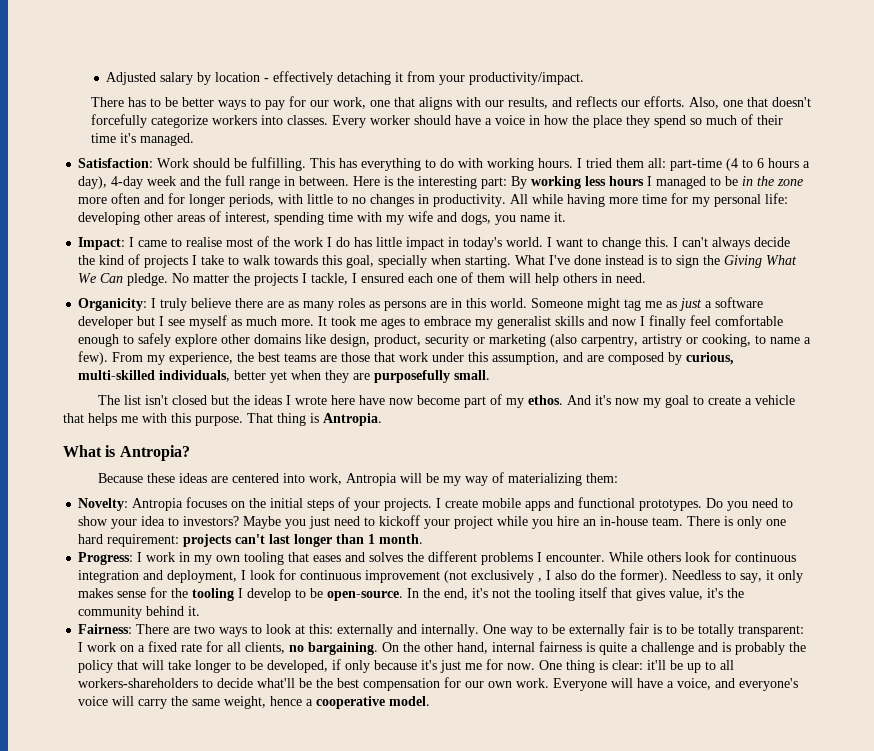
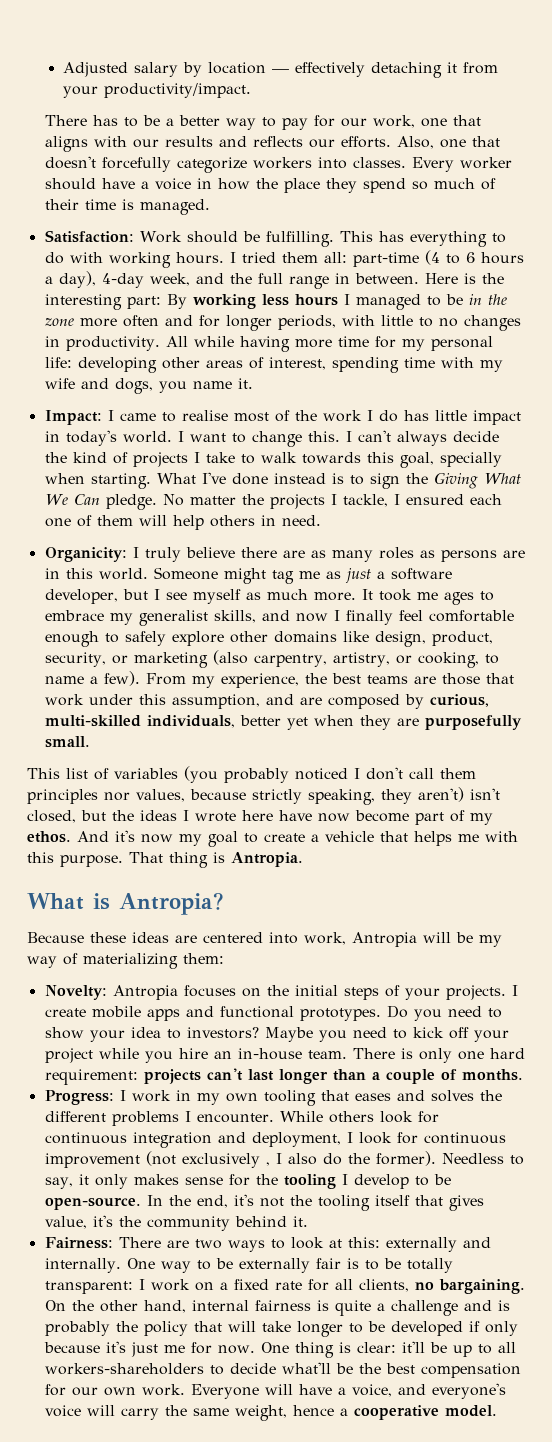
- Adjusted salary by location - effectively detaching it from your productivity/impact.
+ Adjusted salary by location — effectively detaching it from your productivity/impact.
- There has to be better ways to pay for our work, one that aligns with our results, and reflects our efforts.
+ There has to be a better way to pay for our work, one that aligns with our results and reflects our efforts.
- Every worker should have a voice in how the place they spend so much of their time it's managed.
+ Every worker should have a voice in how the place they spend so much of their time is managed.
- I tried them all: part-time (4 to 6 hours a day), 4-day week and the full range in between.
+ I tried them all: part-time (4 to 6 hours a day), 4-day week, and the full range in between.
- Someone might tag me as just a software developer but I see myself as much more.
+ Someone might tag me as just a software developer, but I see myself as much more.
- It took me ages to embrace my generalist skills and now I finally feel comfortable enough to safely explore other domains like design, product, security or marketing (also carpentry, artistry or cooking, to name a few).
+ It took me ages to embrace my generalist skills, and now I finally feel comfortable enough to safely explore other domains like design, product, security, or marketing (also carpentry, artistry, or cooking, to name a few).
- The list isn't closed but the ideas I wrote here have now become part of my ethos.
+ This list of variables (you probably noticed I don't call them principles nor values, because strictly speaking, they aren't) isn't closed, but the ideas I wrote here have now become part of my ethos.
- Maybe you just need to kickoff your project while you hire an in-house team.
+ Maybe you need to kick off your project while you hire an in-house team.
- There is only one hard requirement: projects can't last longer than 1 month.
+ There is only one hard requirement: projects can't last longer than a couple of months.
- On the other hand, internal fairness is quite a challenge and is probably the policy that will take longer to be developed, if only because it's just me for now.
+ On the other hand, internal fairness is quite a challenge and is probably the policy that will take longer to be developed if only because it's just me for now.

